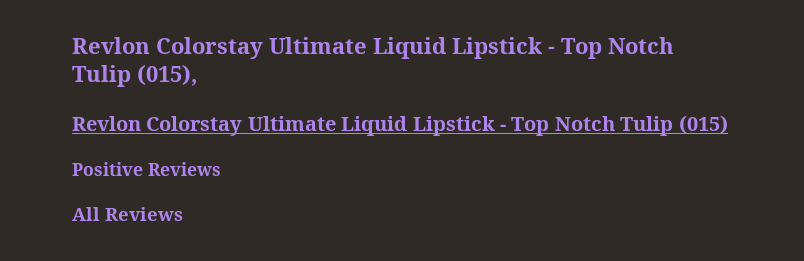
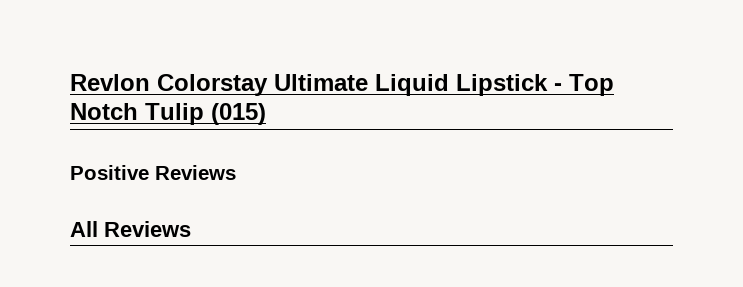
- Revlon Colorstay Ultimate Liquid Lipstick - Top Notch Tulip (015),

